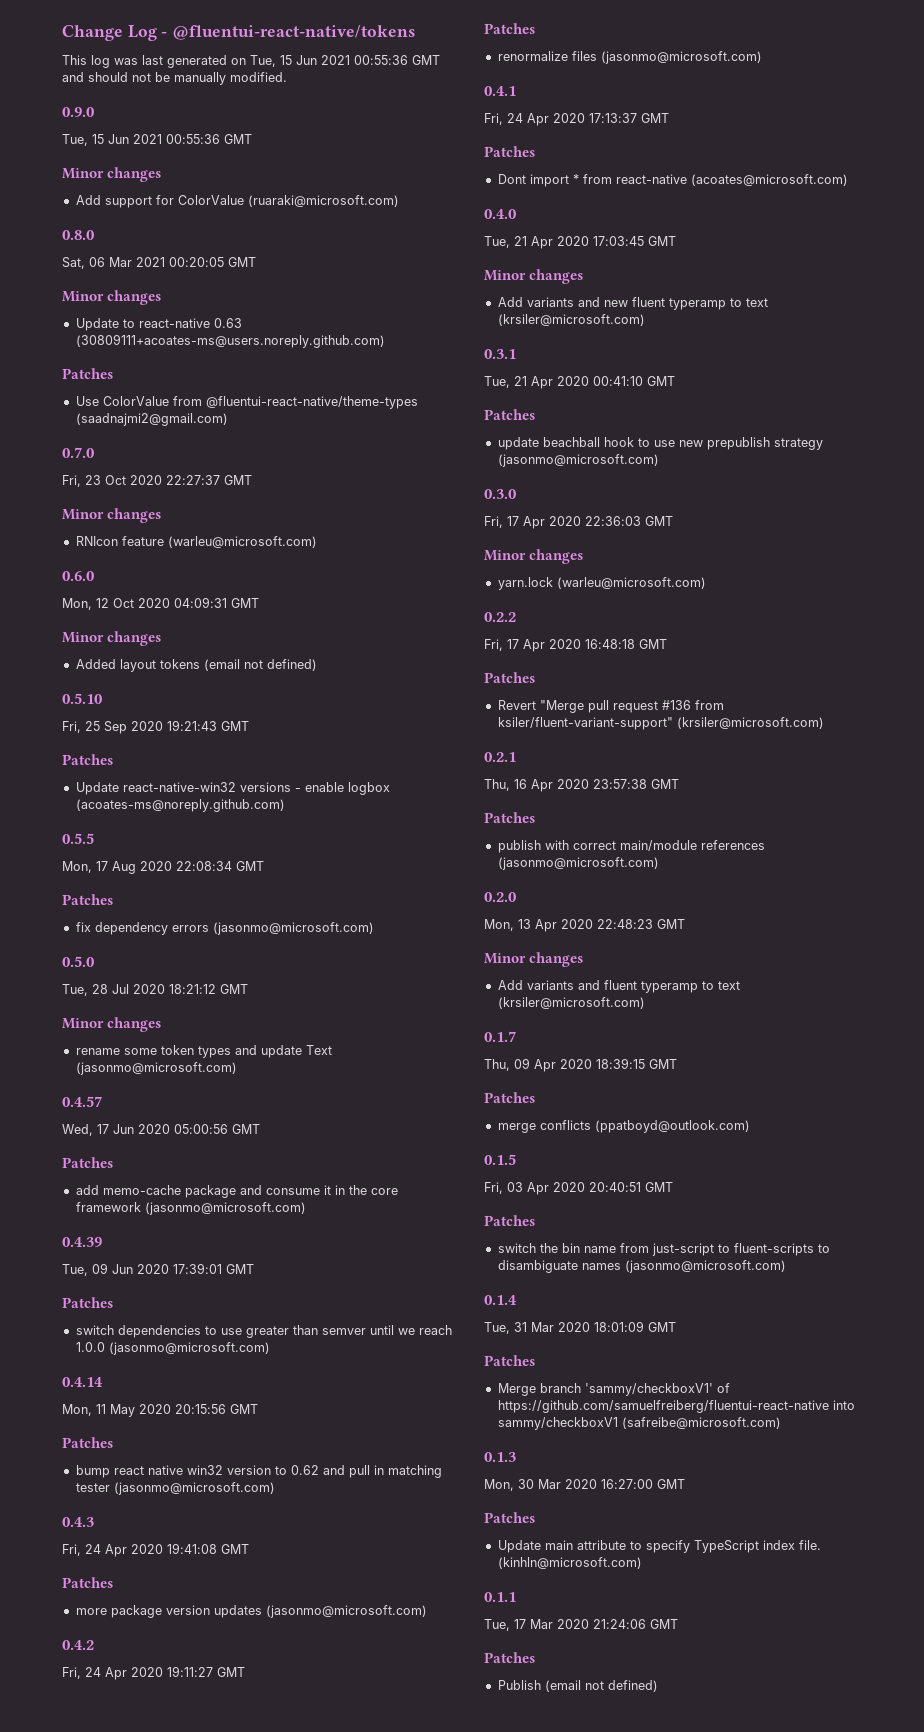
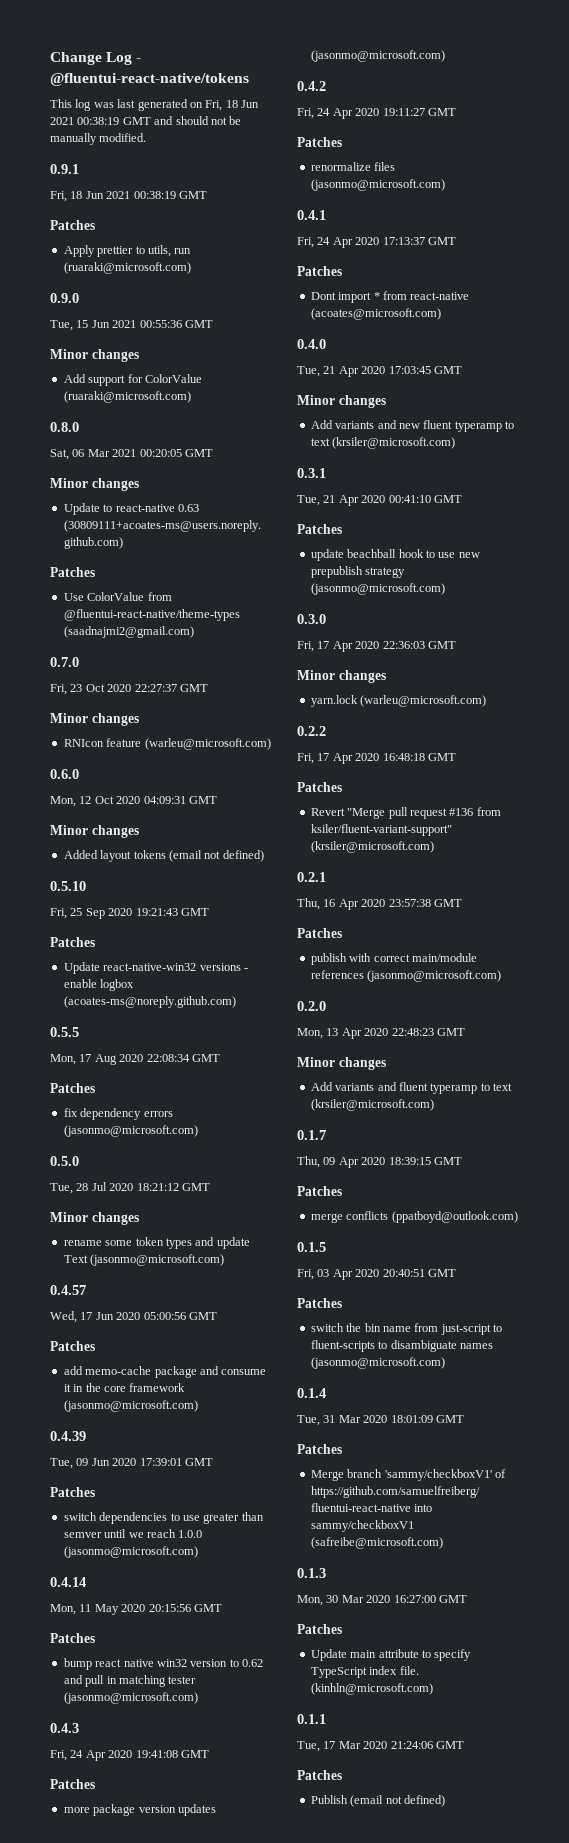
- This log was last generated on Tue, 15 Jun 2021 00:55:36 GMT and should not be manually modified.
+ This log was last generated on Fri, 18 Jun 2021 00:38:19 GMT and should not be manually modified.
+ 0.9.1
+ Fri, 18 Jun 2021 00:38:19 GMT
+ Patches
+ Apply prettier to utils, run (ruaraki@microsoft.com)

